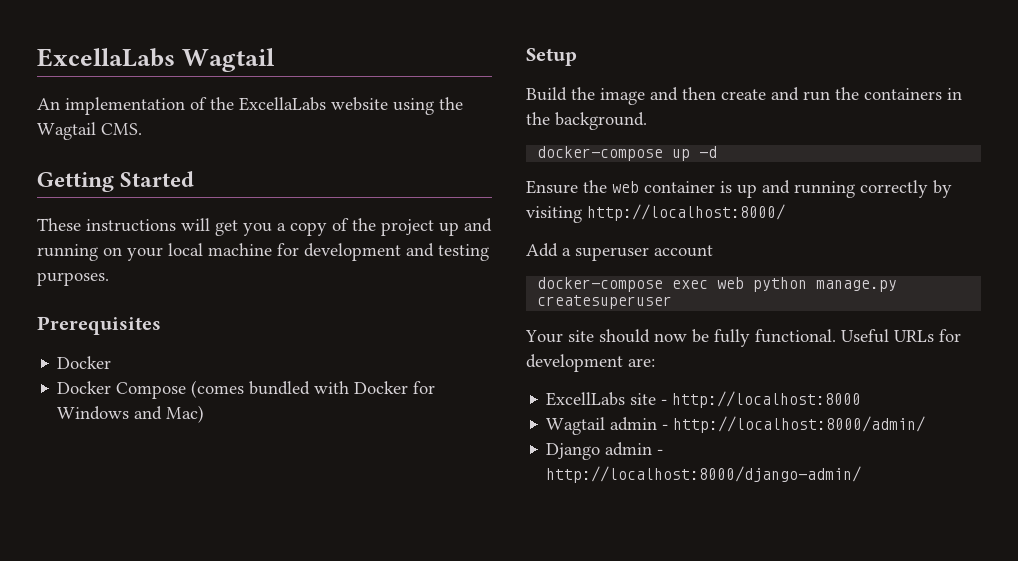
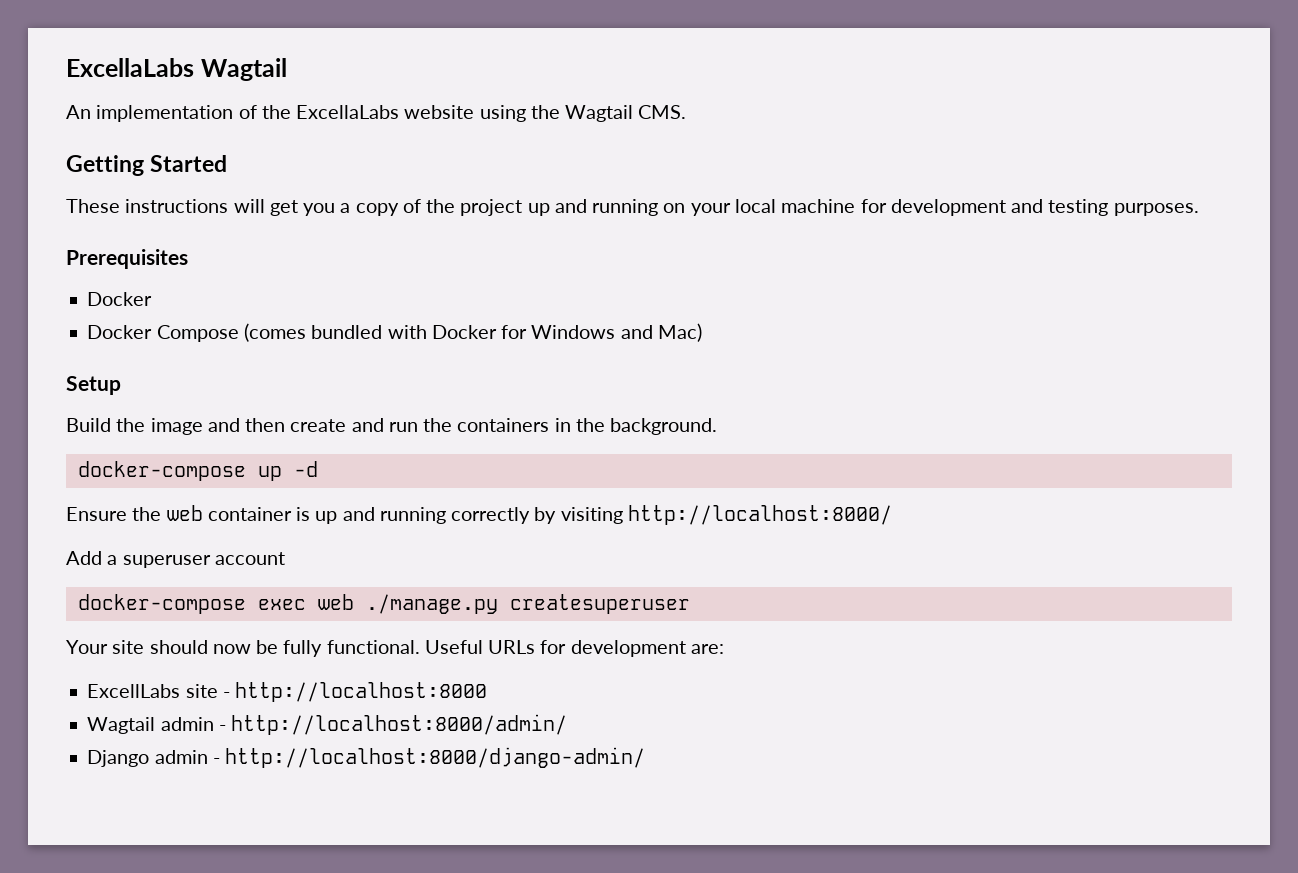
- docker-compose exec web python manage.py createsuperuser
+ docker-compose exec web ./manage.py createsuperuser

